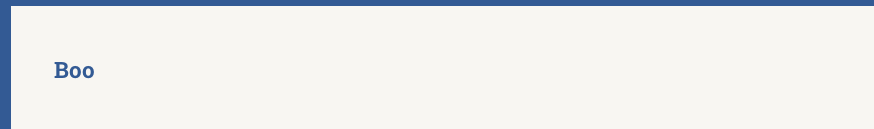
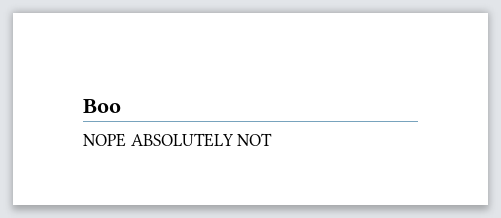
+ NOPE ABSOLUTELY NOT

